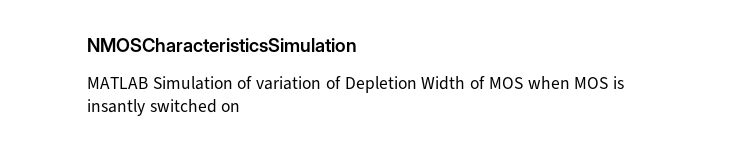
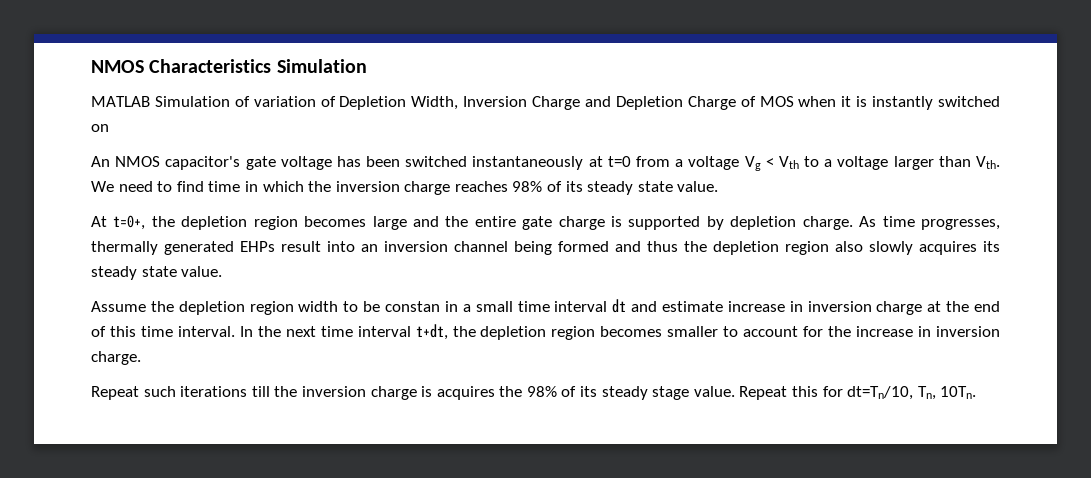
- NMOSCharacteristicsSimulation
+ NMOS Characteristics Simulation
- MATLAB Simulation of variation of Depletion Width of MOS when MOS is insantly switched on
+ MATLAB Simulation of variation of Depletion Width, Inversion Charge and Depletion Charge of MOS when it is instantly switched on
+ An NMOS capacitor's gate voltage has been switched instantaneously at t=0 from a voltage Vg < Vth to a voltage larger than Vth. We need to find time in which the inversion charge reaches 98% of its steady state value.
+ At t=0+, the depletion region becomes large and the entire gate charge is supported by depletion charge. As time progresses, thermally generated EHPs result into an inversion channel being formed and thus the depletion region also slowly acquires its steady state value.
+ Assume the depletion region width to be constan in a small time interval dt and estimate increase in inversion charge at the end of this time interval. In the next time interval t+dt, the depletion region becomes smaller to account for the increase in inversion charge.
+ Repeat such iterations till the inversion charge is acquires the 98% of its steady stage value. Repeat this for dt=Tn/10, Tn, 10Tn.

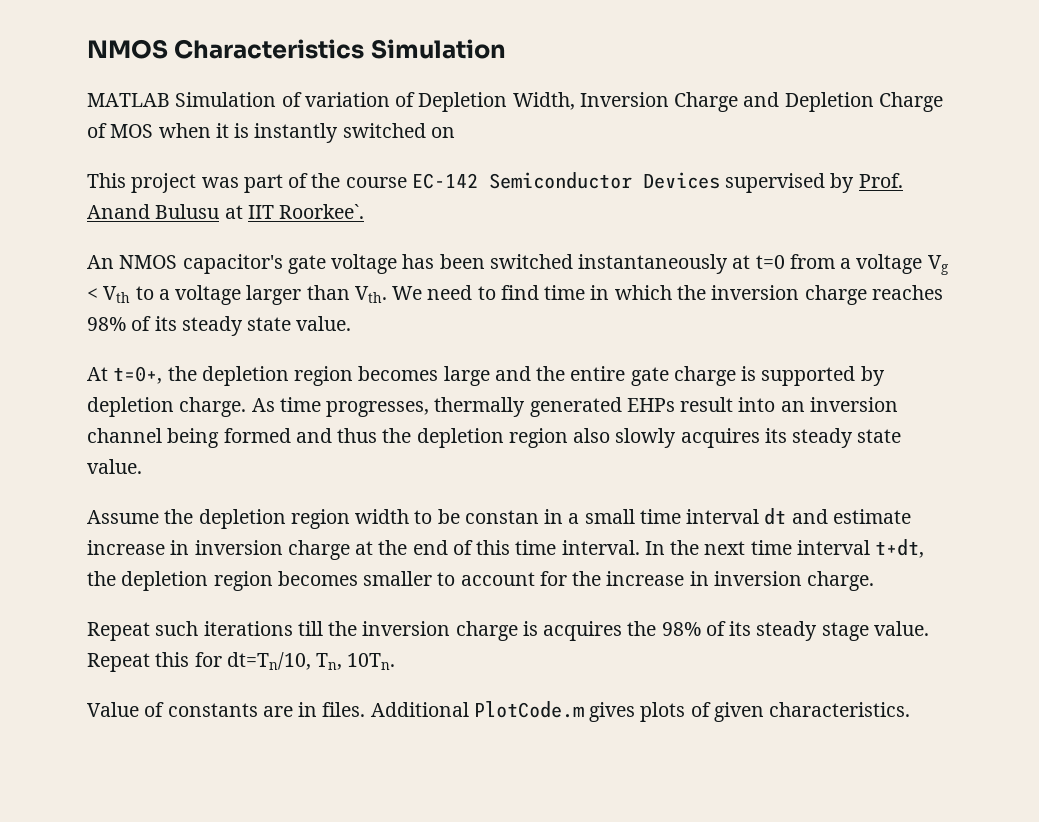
+ This project was part of the course EC-142 Semiconductor Devices supervised by Prof. Anand Bulusu at IIT Roorkee`.
+ Value of constants are in files. Additional PlotCode.m gives plots of given characteristics.

